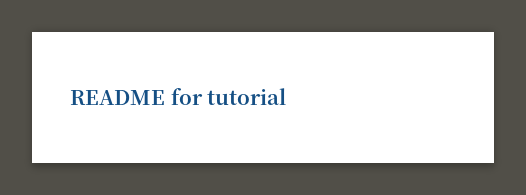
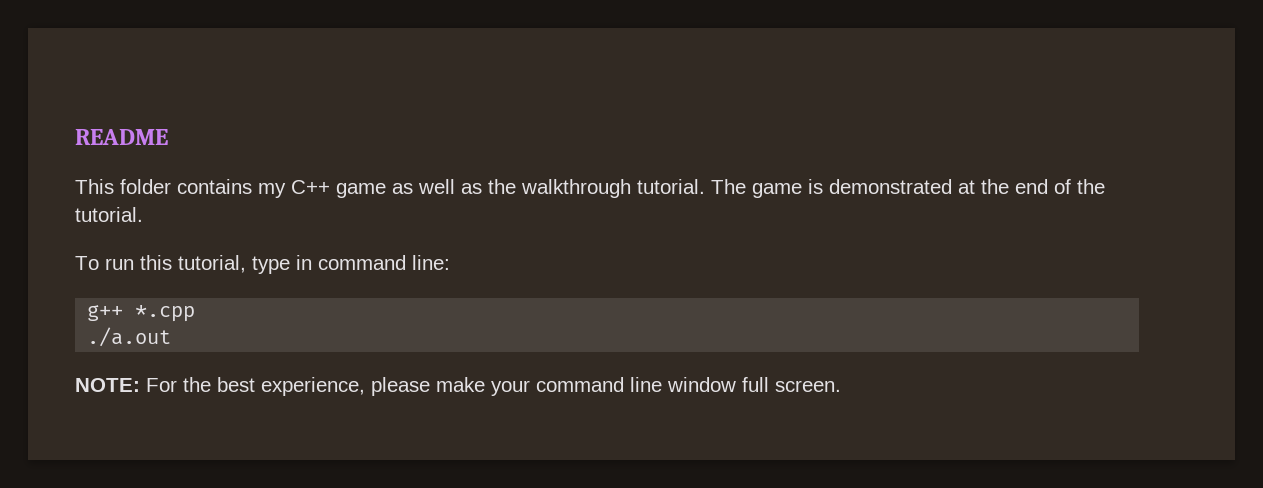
- README for tutorial
+ README
+ This folder contains my C++ game as well as the walkthrough tutorial. The game is demonstrated at the end of the tutorial.
+ To run this tutorial, type in command line:
+ g++ *.cpp
+ ./a.out
+ NOTE: For the best experience, please make your command line window full screen.

